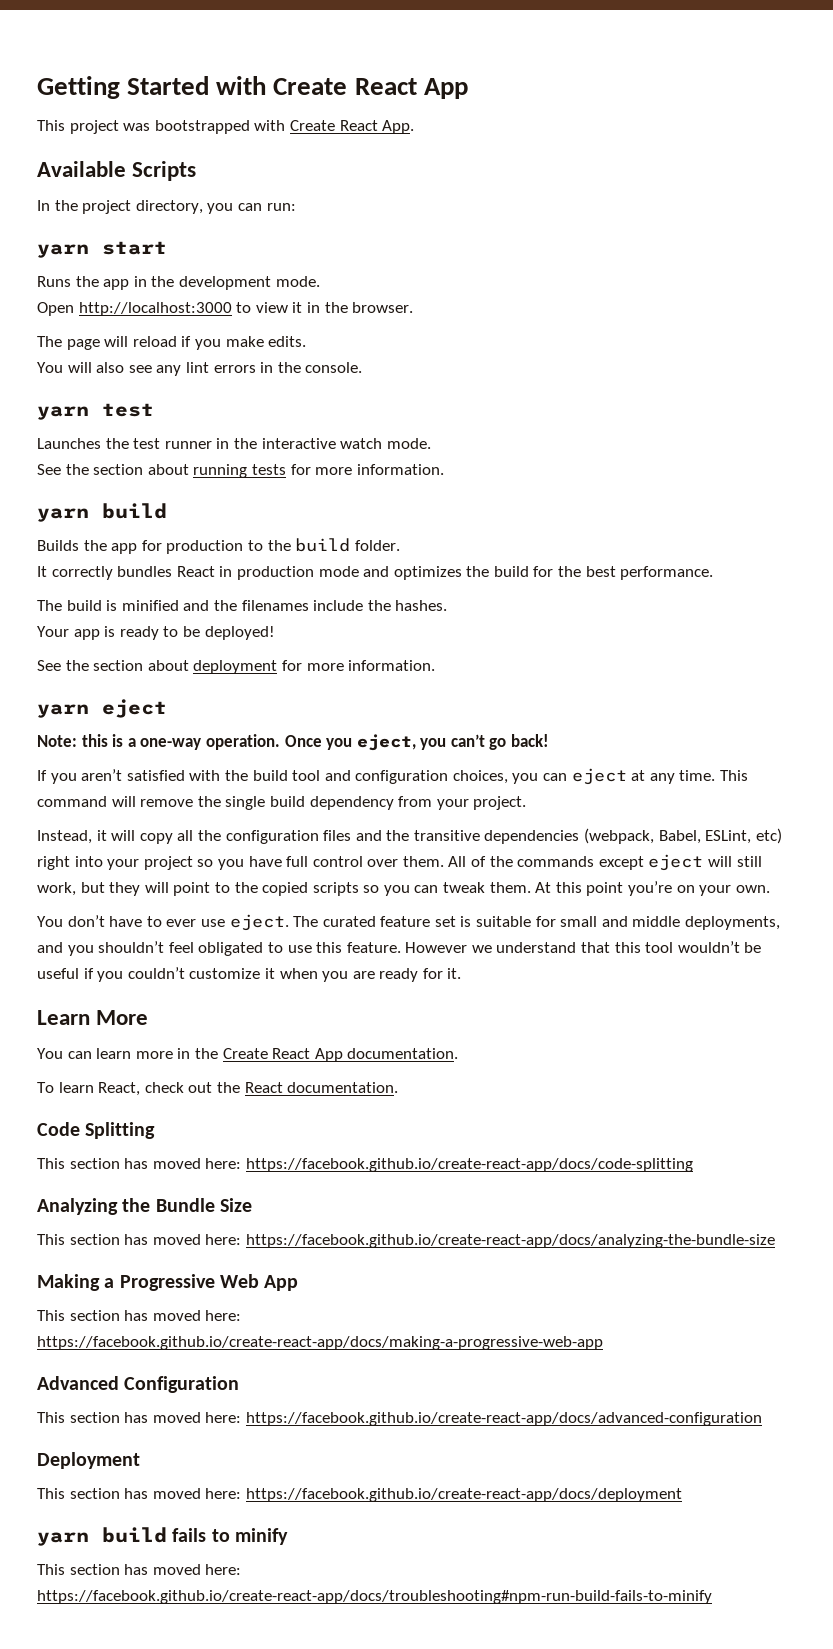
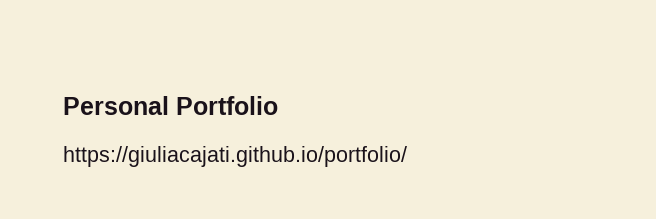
- Getting Started with Create React App
- This project was bootstrapped with Create React App.
- Available Scripts
- In the project directory, you can run:
- yarn start
- Runs the app in the development mode.
- Open http://localhost:3000 to view it in the browser.
- The page will reload if you make edits.
- You will also see any lint errors in the console.
- yarn test
- Launches the test runner in the interactive watch mode.
- See the section about running tests for more information.
- yarn build
- Builds the app for production to the build folder.
- It correctly bundles React in production mode and optimizes the build for the best performance.
- The build is minified and the filenames include the hashes.
- Your app is ready to be deployed!
- See the section about deployment for more information.
- yarn eject
- Note: this is a one-way operation. Once you eject, you can’t go back!
- If you aren’t satisfied with the build tool and configuration choices, you can eject at any time. This command will remove the single build dependency from your project.
- Instead, it will copy all the configuration files and the transitive dependencies (webpack, Babel, ESLint, etc) right into your project so you have full control over them. All of the commands except eject will still work, but they will point to the copied scripts so you can tweak them. At this point you’re on your own.
- You don’t have to ever use eject. The curated feature set is suitable for small and middle deployments, and you shouldn’t feel obligated to use this feature. However we understand that this tool wouldn’t be useful if you couldn’t customize it when you are ready for it.
- Learn More
- You can learn more in the Create React App documentation.
- To learn React, check out the React documentation.
- Code Splitting
- This section has moved here: https://facebook.github.io/create-react-app/docs/code-splitting
- Analyzing the Bundle Size
- This section has moved here: https://facebook.github.io/create-react-app/docs/analyzing-the-bundle-size
- Making a Progressive Web App
- This section has moved here: https://facebook.github.io/create-react-app/docs/making-a-progressive-web-app
- Advanced Configuration
- This section has moved here: https://facebook.github.io/create-react-app/docs/advanced-configuration
- Deployment
- This section has moved here: https://facebook.github.io/create-react-app/docs/deployment
- yarn build fails to minify
- This section has moved here: https://facebook.github.io/create-react-app/docs/troubleshooting#npm-run-build-fails-to-minify
+ Personal Portfolio
+ https://giuliacajati.github.io/portfolio/

